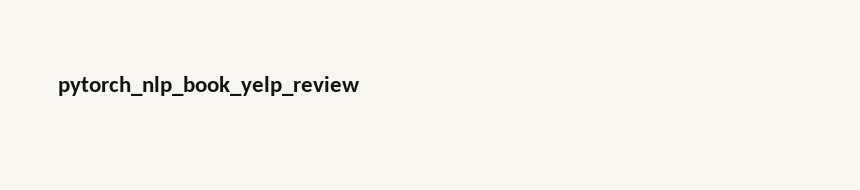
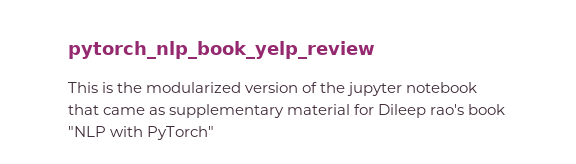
+ This is the modularized version of the jupyter notebook that came as supplementary material for Dileep rao's book "NLP with PyTorch"

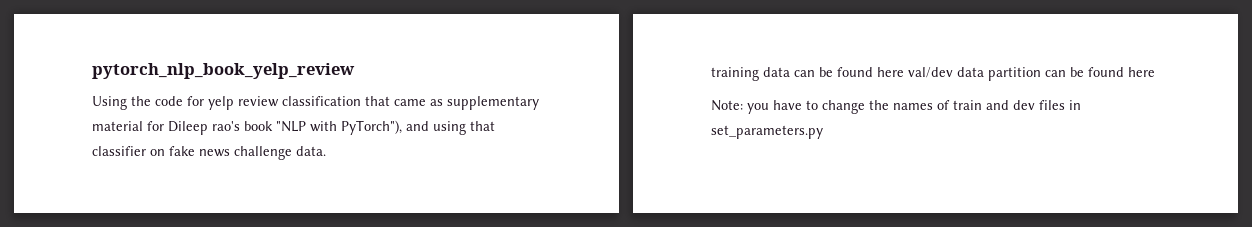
- This is the modularized version of the jupyter notebook that came as supplementary material for Dileep rao's book "NLP with PyTorch"
+ Using the code for yelp review classification that came as supplementary material for Dileep rao's book "NLP with PyTorch"), and using that classifier on fake news challenge data.
+ training data can be found here val/dev data partition can be found here
+ Note: you have to change the names of train and dev files in set_parameters.py

